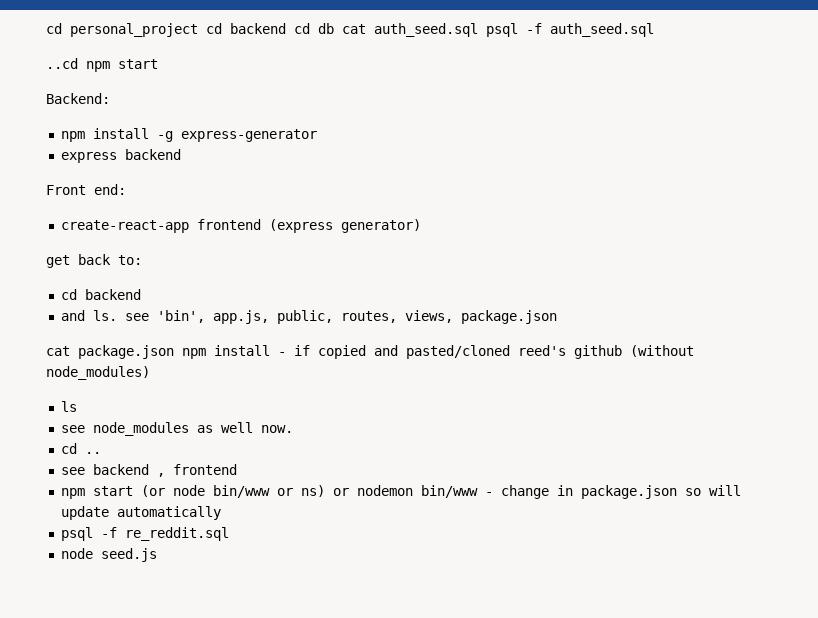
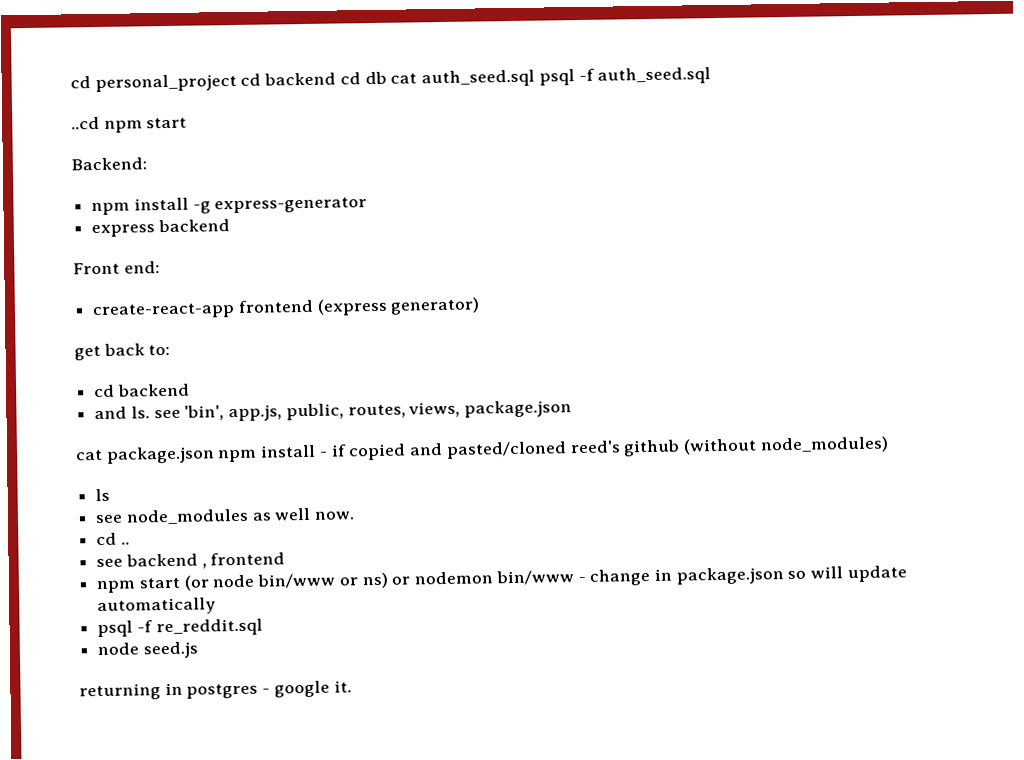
+ returning in postgres - google it.

